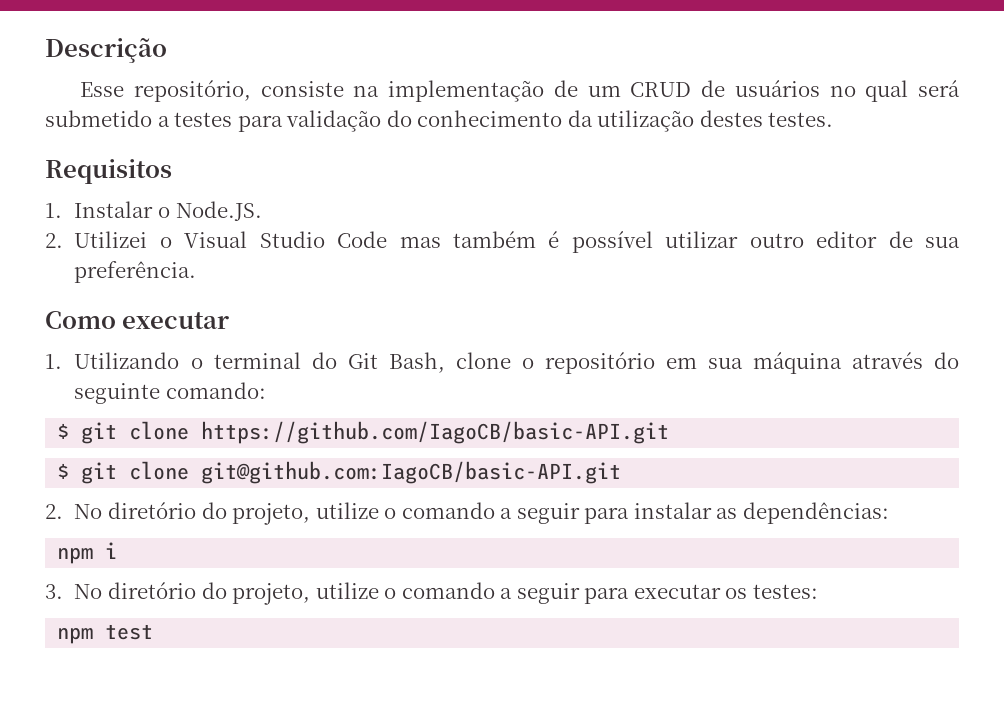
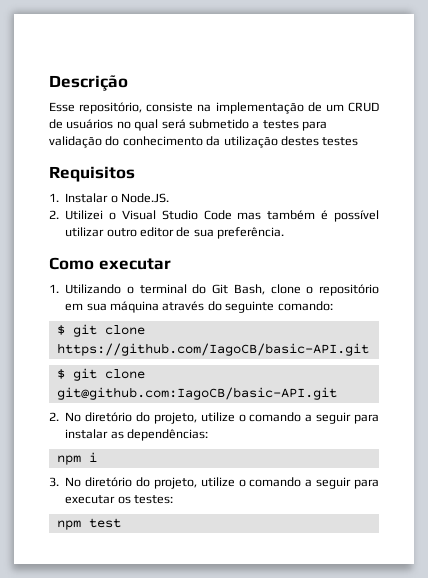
- Esse repositório, consiste na implementação de um CRUD de usuários no qual será submetido a testes para validação do conhecimento da utilização destes testes.
+ Esse repositório, consiste na implementação de um CRUD de usuários no qual será submetido a testes para validação do conhecimento da utilização destes testes

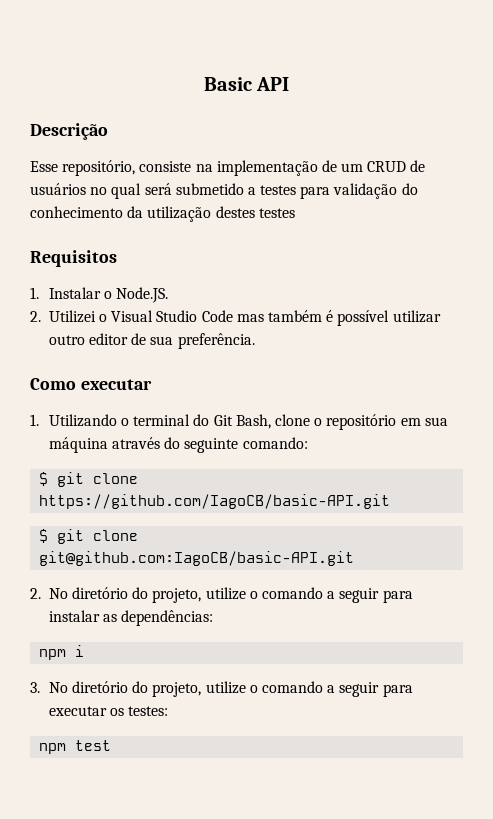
+ Basic API

